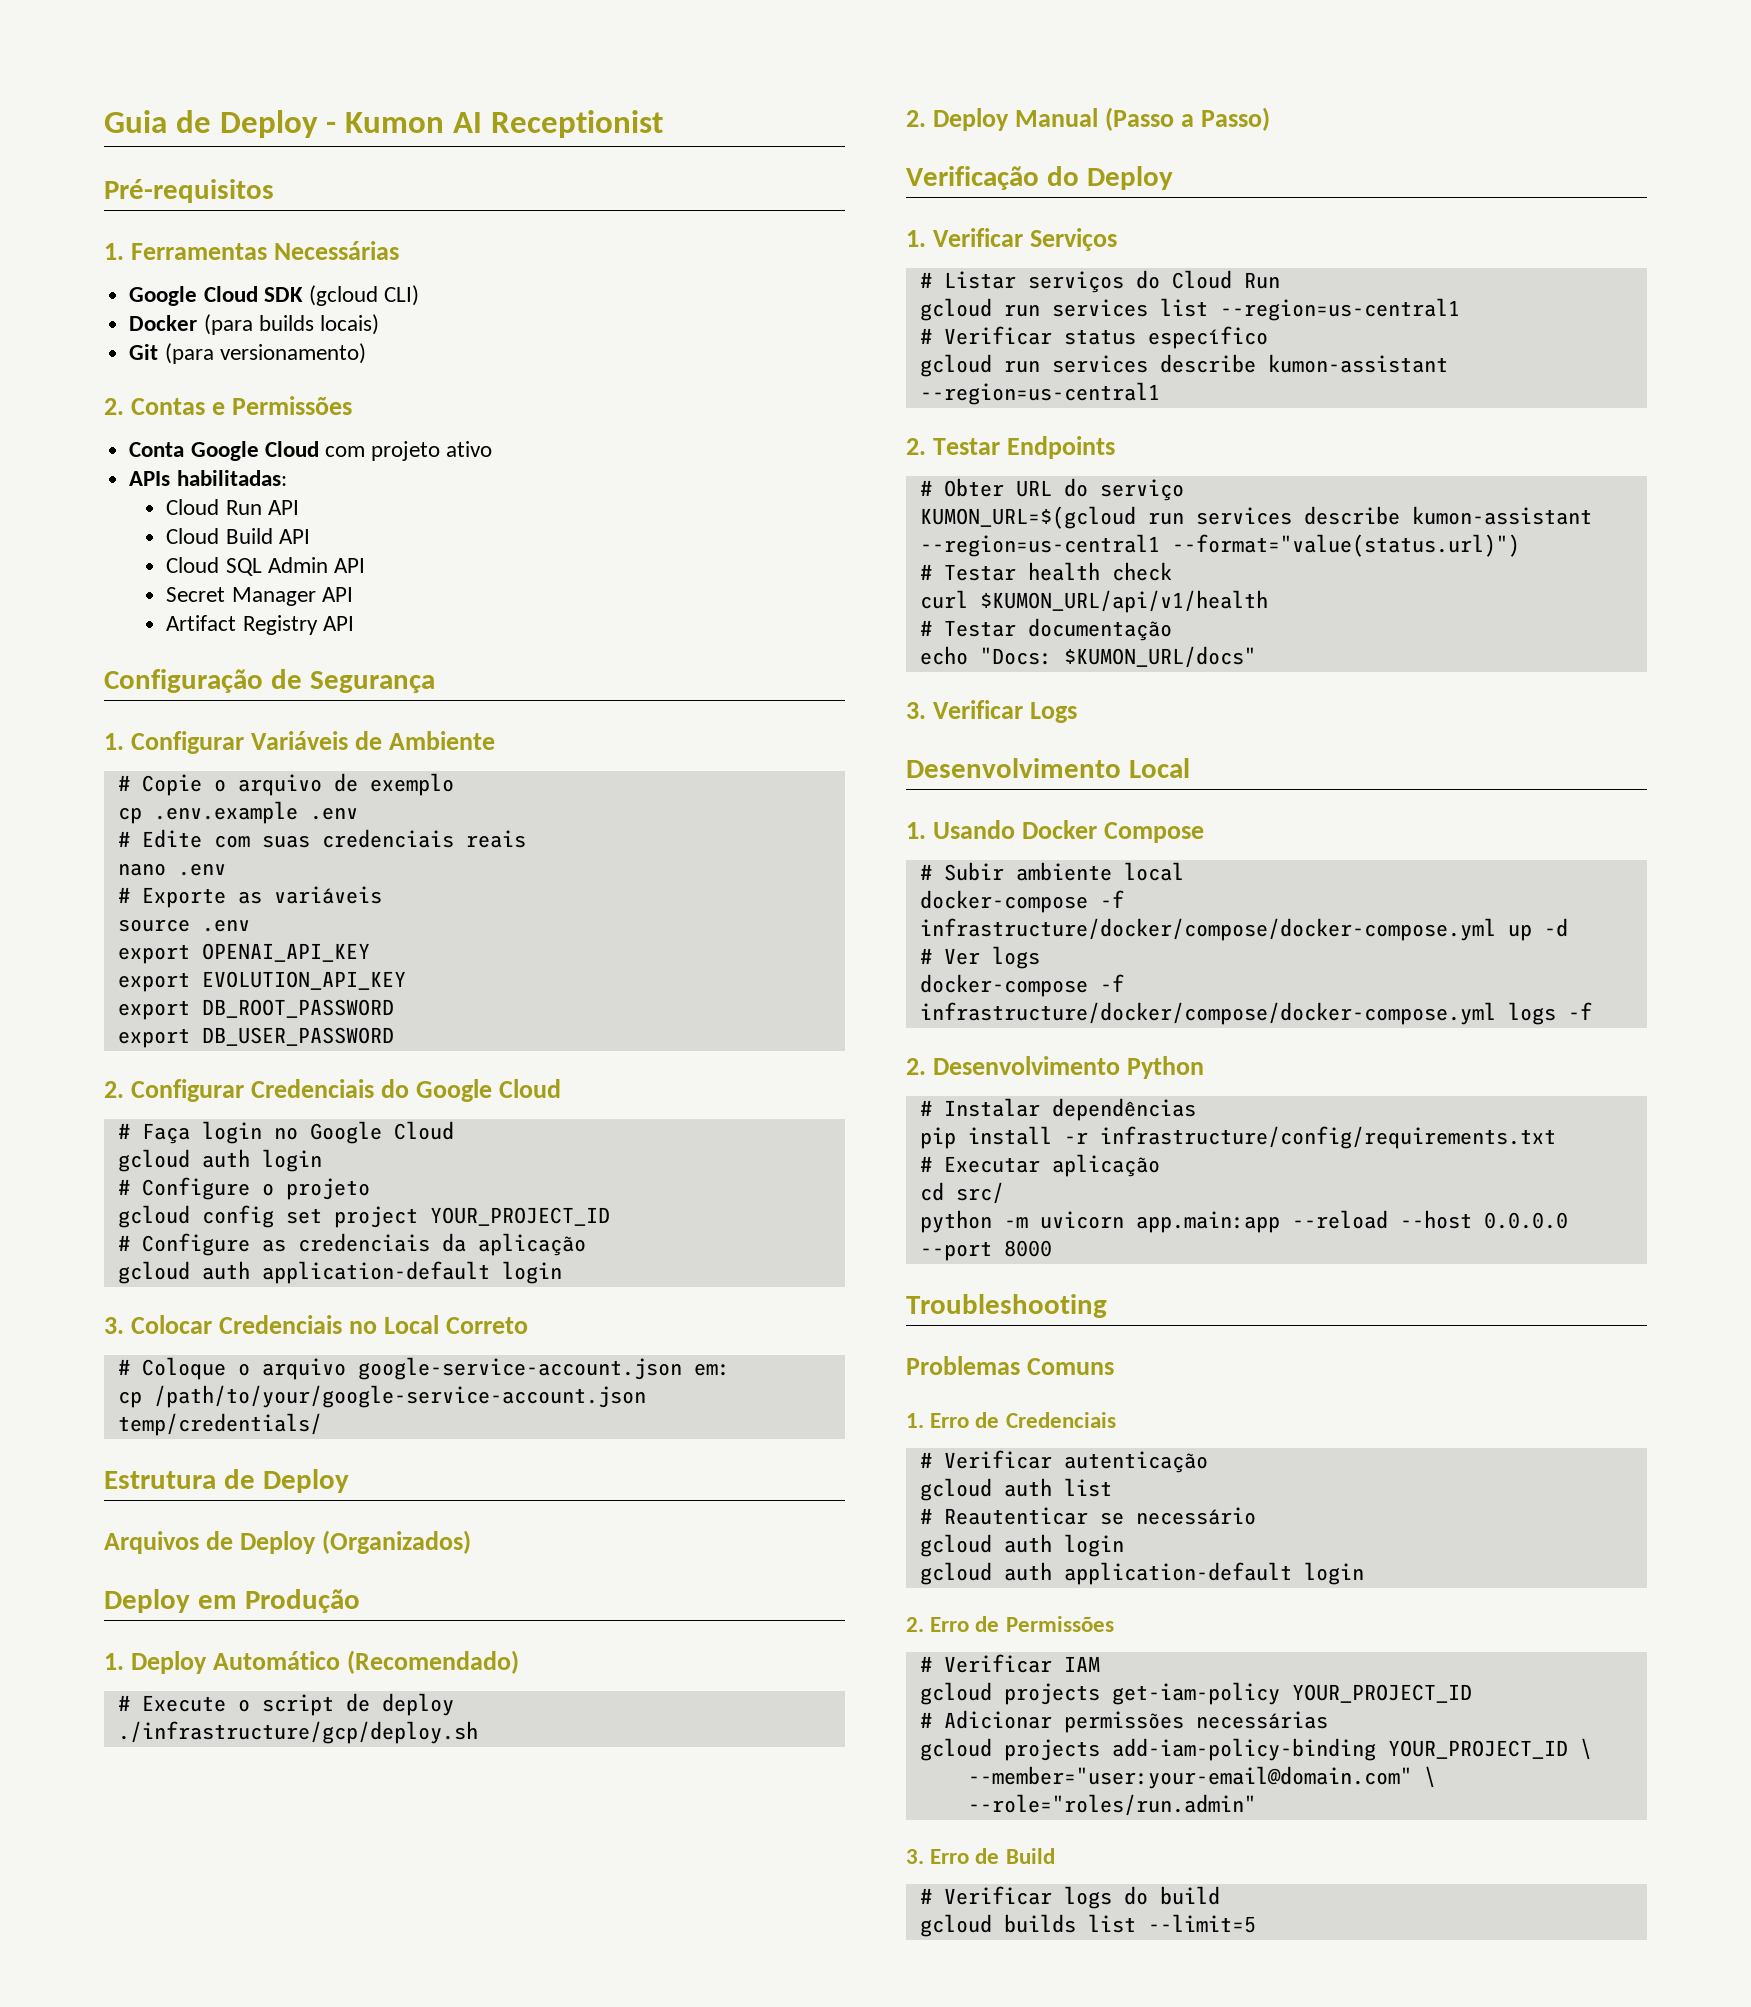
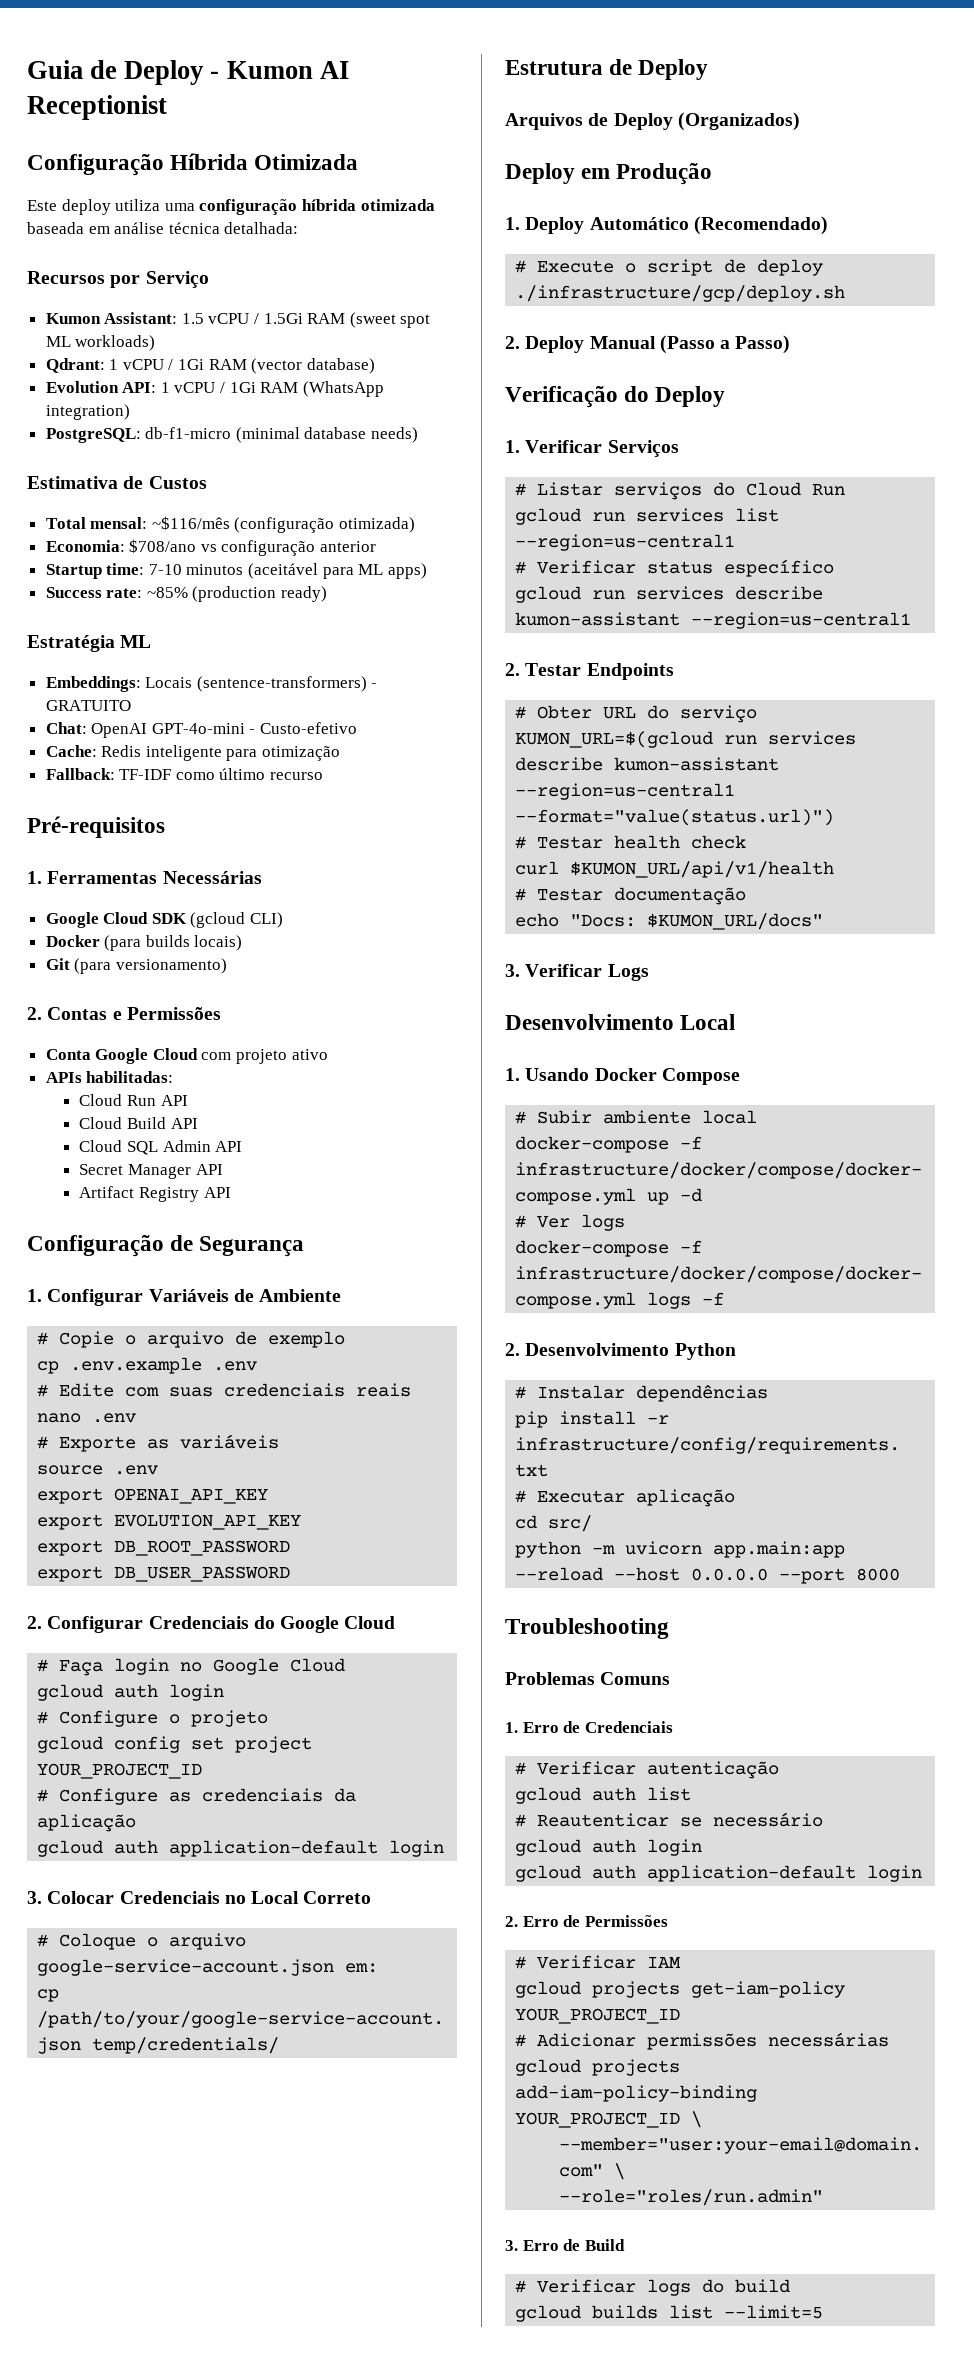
+ Configuração Híbrida Otimizada
+ Este deploy utiliza uma configuração híbrida otimizada baseada em análise técnica detalhada:
+ Recursos por Serviço
+ Kumon Assistant: 1.5 vCPU / 1.5Gi RAM (sweet spot ML workloads)
+ Qdrant: 1 vCPU / 1Gi RAM (vector database)
+ Evolution API: 1 vCPU / 1Gi RAM (WhatsApp integration)
+ PostgreSQL: db-f1-micro (minimal database needs)
+ Estimativa de Custos
+ Total mensal: ~$116/mês (configuração otimizada)
+ Economia: $708/ano vs configuração anterior
+ Startup time: 7-10 minutos (aceitável para ML apps)
+ Success rate: ~85% (production ready)
+ Estratégia ML
+ Embeddings: Locais (sentence-transformers) - GRATUITO
+ Chat: OpenAI GPT-4o-mini - Custo-efetivo
+ Cache: Redis inteligente para otimização
+ Fallback: TF-IDF como último recurso

